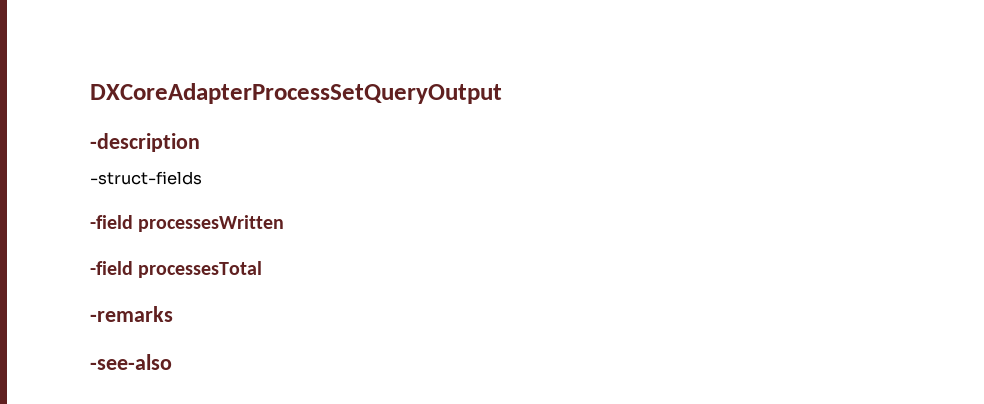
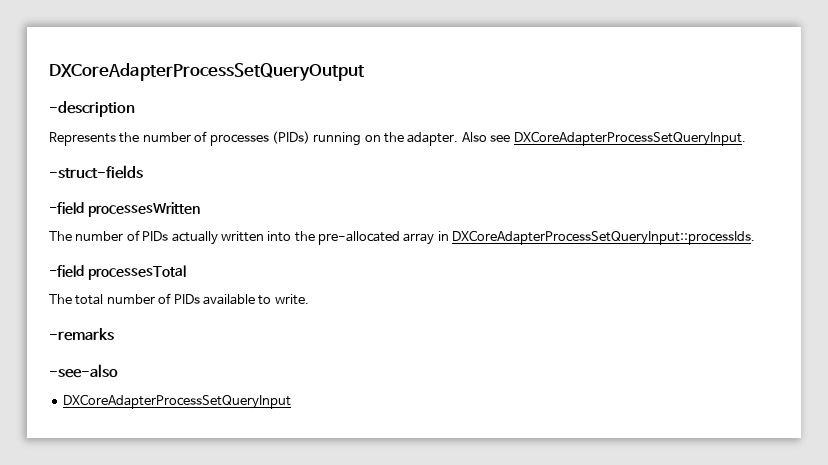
+ Represents the number of processes (PIDs) running on the adapter. Also see DXCoreAdapterProcessSetQueryInput.
  -struct-fields
  -field processesWritten
+ The number of PIDs actually written into the pre-allocated array in DXCoreAdapterProcessSetQueryInput::processIds.
  -field processesTotal
+ The total number of PIDs available to write.
+ DXCoreAdapterProcessSetQueryInput

